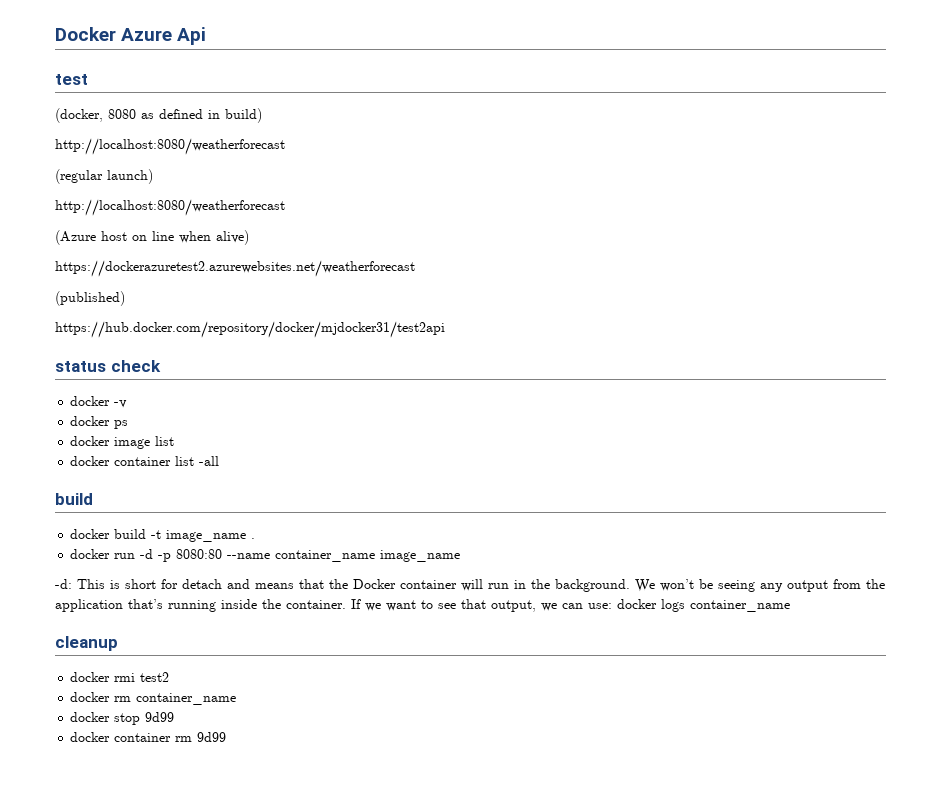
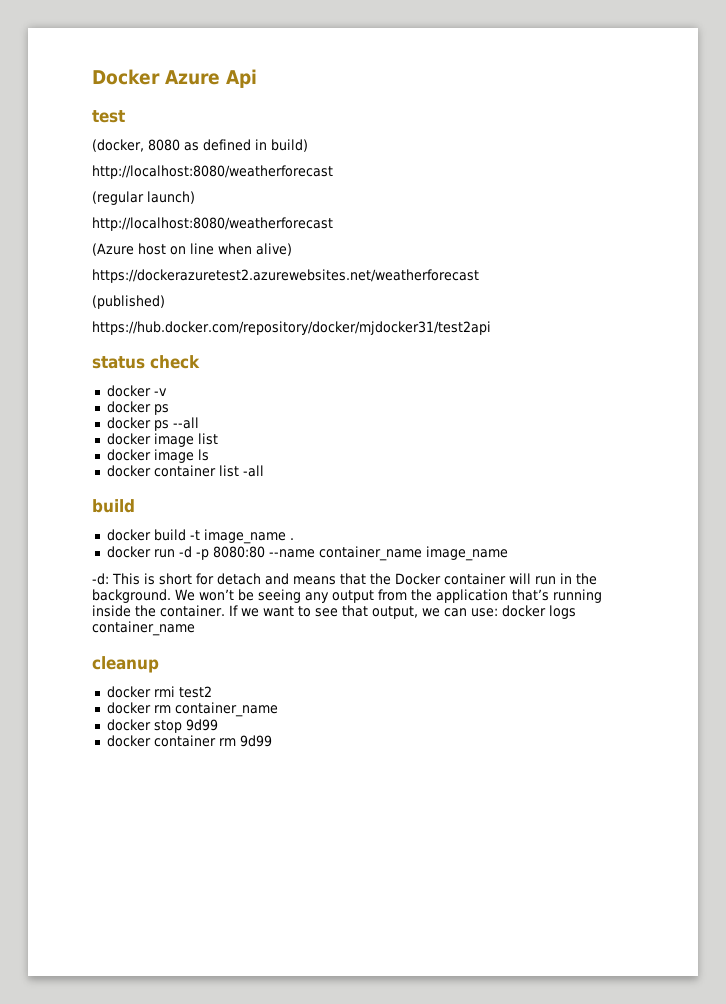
+ docker ps --all
+ docker image ls

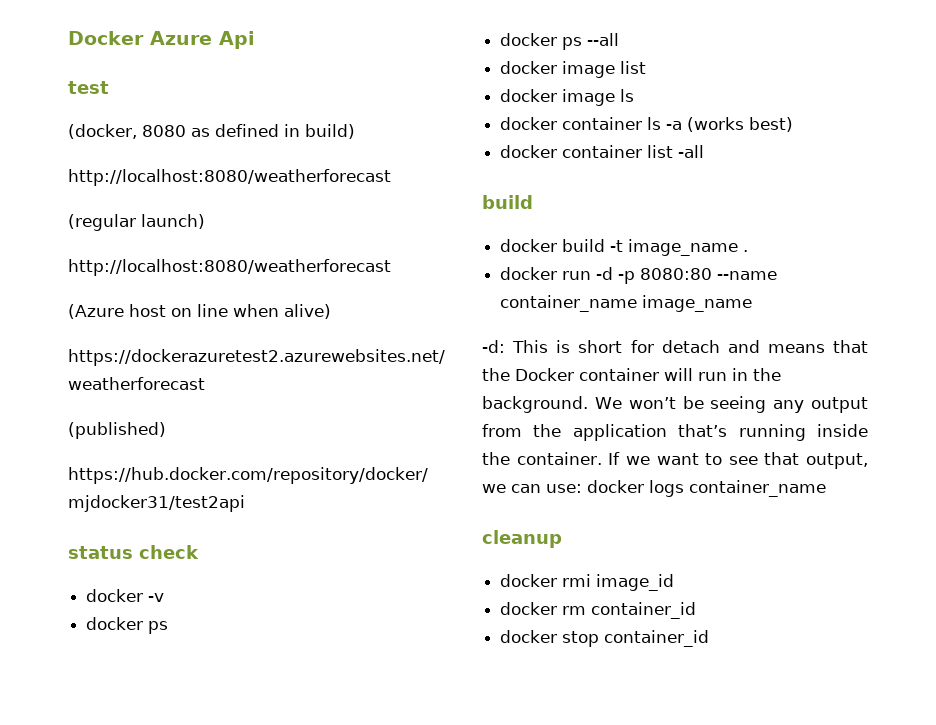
+ docker container ls -a (works best)
- docker rmi test2
+ docker rmi image_id
- docker rm container_name
+ docker rm container_id
- docker stop 9d99
- docker container rm 9d99
+ docker stop container_id

